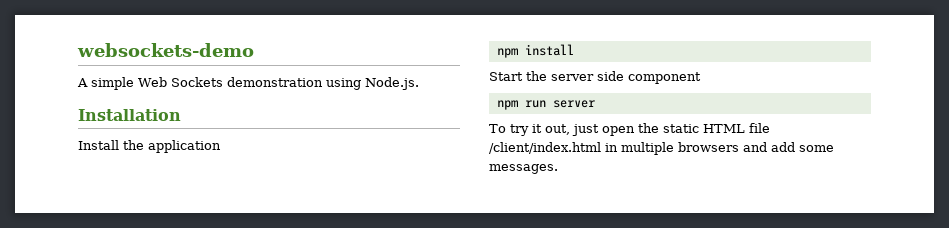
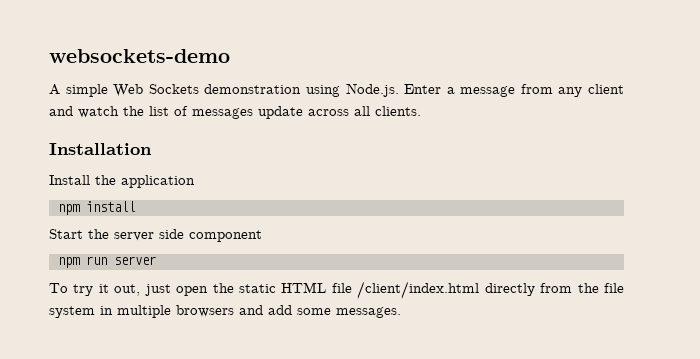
- A simple Web Sockets demonstration using Node.js.
+ A simple Web Sockets demonstration using Node.js. Enter a message from any client and watch the list of messages update across all clients.
- To try it out, just open the static HTML file /client/index.html in multiple browsers and add some messages.
+ To try it out, just open the static HTML file /client/index.html directly from the file system in multiple browsers and add some messages.

